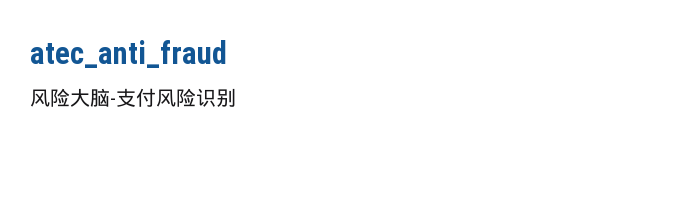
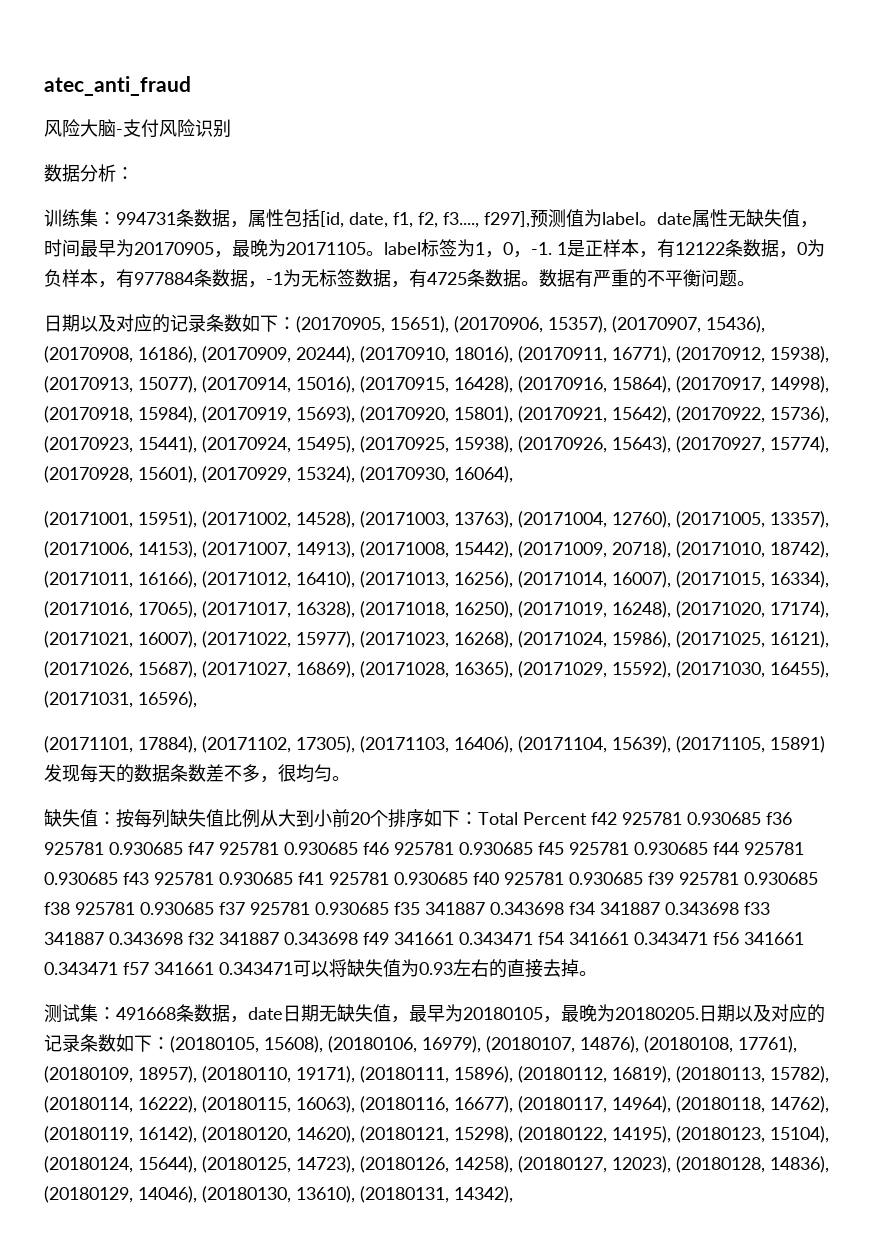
+ 数据分析：
+ 训练集：994731条数据，属性包括[id, date, f1, f2, f3...., f297],预测值为label。date属性无缺失值，时间最早为20170905，最晚为20171105。label标签为1，0，-1. 1是正样本，有12122条数据，0为负样本，有977884条数据，-1为无标签数据，有4725条数据。数据有严重的不平衡问题。
+ 日期以及对应的记录条数如下：(20170905, 15651), (20170906, 15357), (20170907, 15436), (20170908, 16186), (20170909, 20244), (20170910, 18016), (20170911, 16771), (20170912, 15938), (20170913, 15077), (20170914, 15016), (20170915, 16428), (20170916, 15864), (20170917, 14998), (20170918, 15984), (20170919, 15693), (20170920, 15801), (20170921, 15642), (20170922, 15736), (20170923, 15441), (20170924, 15495), (20170925, 15938), (20170926, 15643), (20170927, 15774), (20170928, 15601), (20170929, 15324), (20170930, 16064),
+ (20171001, 15951), (20171002, 14528), (20171003, 13763), (20171004, 12760), (20171005, 13357), (20171006, 14153), (20171007, 14913), (20171008, 15442), (20171009, 20718), (20171010, 18742), (20171011, 16166), (20171012, 16410), (20171013, 16256), (20171014, 16007), (20171015, 16334), (20171016, 17065), (20171017, 16328), (20171018, 16250), (20171019, 16248), (20171020, 17174), (20171021, 16007), (20171022, 15977), (20171023, 16268), (20171024, 15986), (20171025, 16121), (20171026, 15687), (20171027, 16869), (20171028, 16365), (20171029, 15592), (20171030, 16455), (20171031, 16596),
+ (20171101, 17884), (20171102, 17305), (20171103, 16406), (20171104, 15639), (20171105, 15891)发现每天的数据条数差不多，很均匀。
+ 缺失值：按每列缺失值比例从大到小前20个排序如下：Total Percent f42 925781 0.930685 f36 925781 0.930685 f47 925781 0.930685 f46 925781 0.930685 f45 925781 0.930685 f44 925781 0.930685 f43 925781 0.930685 f41 925781 0.930685 f40 925781 0.930685 f39 925781 0.930685 f38 925781 0.930685 f37 925781 0.930685 f35 341887 0.343698 f34 341887 0.343698 f33 341887 0.343698 f32 341887 0.343698 f49 341661 0.343471 f54 341661 0.343471 f56 341661 0.343471 f57 341661 0.343471可以将缺失值为0.93左右的直接去掉。
+ 测试集：491668条数据，date日期无缺失值，最早为20180105，最晚为20180205.日期以及对应的记录条数如下：(20180105, 15608), (20180106, 16979), (20180107, 14876), (20180108, 17761), (20180109, 18957), (20180110, 19171), (20180111, 15896), (20180112, 16819), (20180113, 15782), (20180114, 16222), (20180115, 16063), (20180116, 16677), (20180117, 14964), (20180118, 14762), (20180119, 16142), (20180120, 14620), (20180121, 15298), (20180122, 14195), (20180123, 15104), (20180124, 15644), (20180125, 14723), (20180126, 14258), (20180127, 12023), (20180128, 14836), (20180129, 14046), (20180130, 13610), (20180131, 14342),

